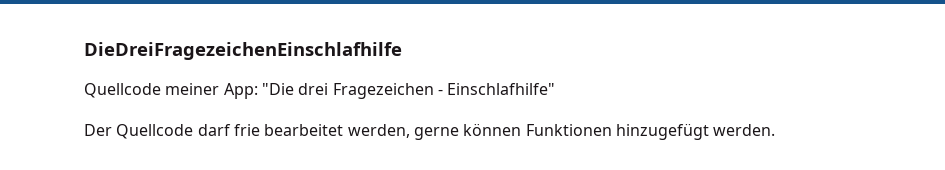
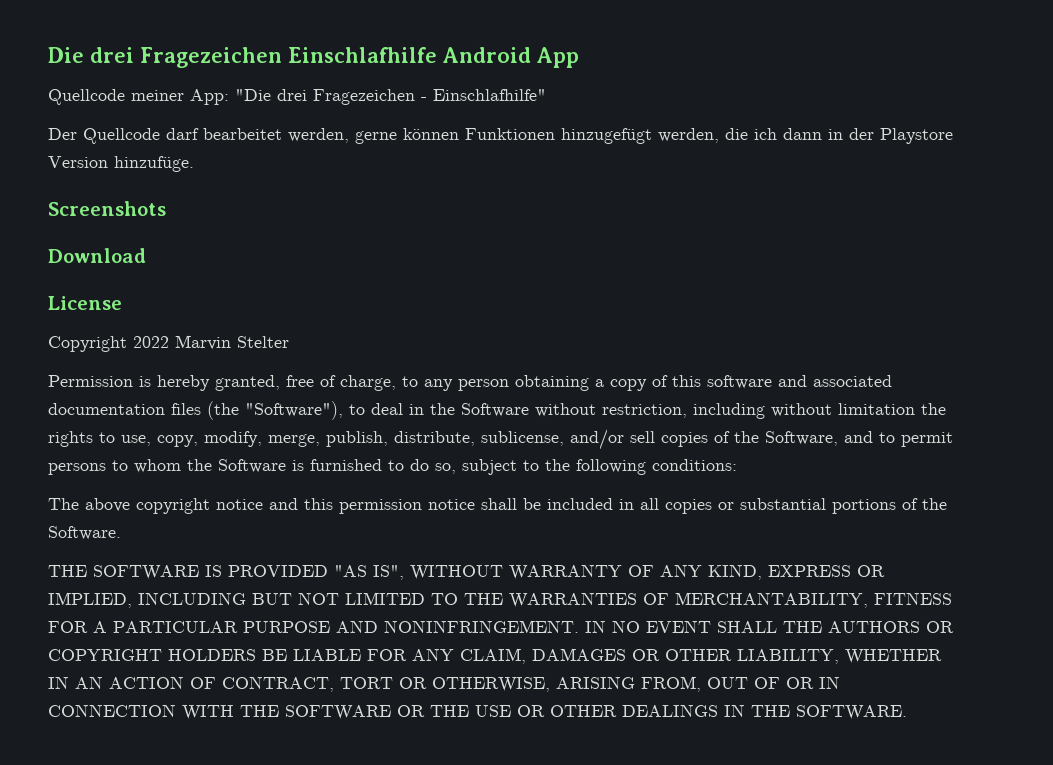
- DieDreiFragezeichenEinschlafhilfe
+ Die drei Fragezeichen Einschlafhilfe Android App
- Der Quellcode darf frie bearbeitet werden, gerne können Funktionen hinzugefügt werden.
+ Der Quellcode darf bearbeitet werden, gerne können Funktionen hinzugefügt werden, die ich dann in der Playstore Version hinzufüge.
+ Screenshots
+ Download
+ License
+ Copyright 2022 Marvin Stelter
+ Permission is hereby granted, free of charge, to any person obtaining a copy of this software and associated documentation files (the "Software"), to deal in the Software without restriction, including without limitation the rights to use, copy, modify, merge, publish, distribute, sublicense, and/or sell copies of the Software, and to permit persons to whom the Software is furnished to do so, subject to the following conditions:
+ The above copyright notice and this permission notice shall be included in all copies or substantial portions of the Software.
+ THE SOFTWARE IS PROVIDED "AS IS", WITHOUT WARRANTY OF ANY KIND, EXPRESS OR IMPLIED, INCLUDING BUT NOT LIMITED TO THE WARRANTIES OF MERCHANTABILITY, FITNESS FOR A PARTICULAR PURPOSE AND NONINFRINGEMENT. IN NO EVENT SHALL THE AUTHORS OR COPYRIGHT HOLDERS BE LIABLE FOR ANY CLAIM, DAMAGES OR OTHER LIABILITY, WHETHER IN AN ACTION OF CONTRACT, TORT OR OTHERWISE, ARISING FROM, OUT OF OR IN CONNECTION WITH THE SOFTWARE OR THE USE OR OTHER DEALINGS IN THE SOFTWARE.

